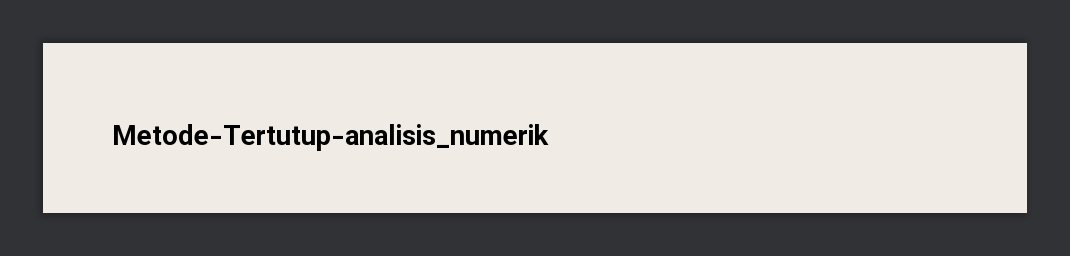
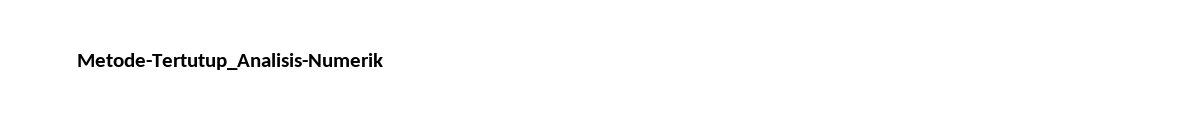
- Metode-Tertutup-analisis_numerik
+ Metode-Tertutup_Analisis-Numerik

